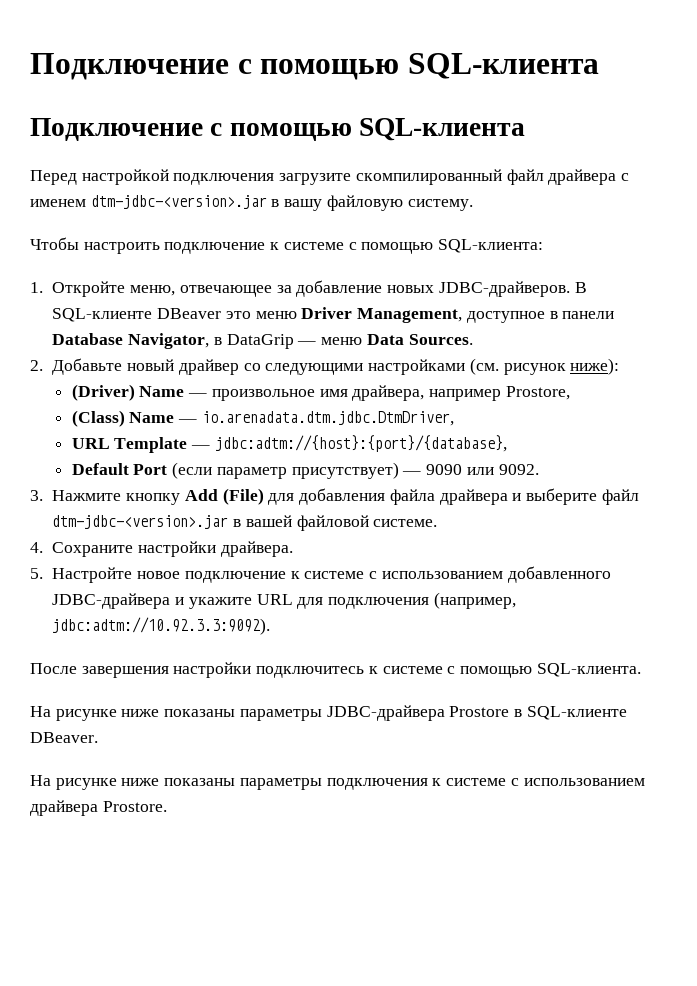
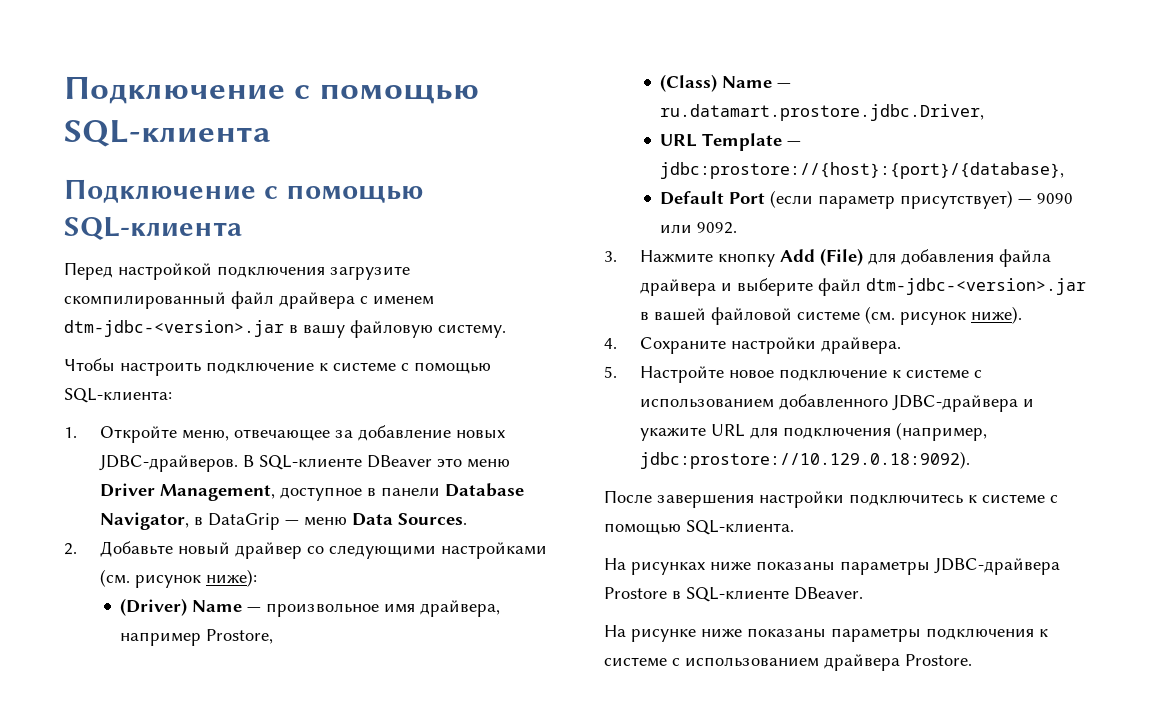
- (Class) Name — io.arenadata.dtm.jdbc.DtmDriver,
+ (Class) Name — ru.datamart.prostore.jdbc.Driver,
- URL Template — jdbc:adtm://{host}:{port}/{database},
+ URL Template — jdbc:prostore://{host}:{port}/{database},
- 3. Нажмите кнопку Add (File) для добавления файла драйвера и выберите файл dtm-jdbc-<version>.jar в вашей файловой системе.
+ 3. Нажмите кнопку Add (File) для добавления файла драйвера и выберите файл dtm-jdbc-<version>.jar в вашей файловой системе (см. рисунок ниже).
- 5. Настройте новое подключение к системе с использованием добавленного JDBC-драйвера и укажите URL для подключения (например, jdbc:adtm://10.92.3.3:9092).
+ 5. Настройте новое подключение к системе с использованием добавленного JDBC-драйвера и укажите URL для подключения (например, jdbc:prostore://10.129.0.18:9092).
- На рисунке ниже показаны параметры JDBC-драйвера Prostore в SQL-клиенте DBeaver.
+ На рисунках ниже показаны параметры JDBC-драйвера Prostore в SQL-клиенте DBeaver.

